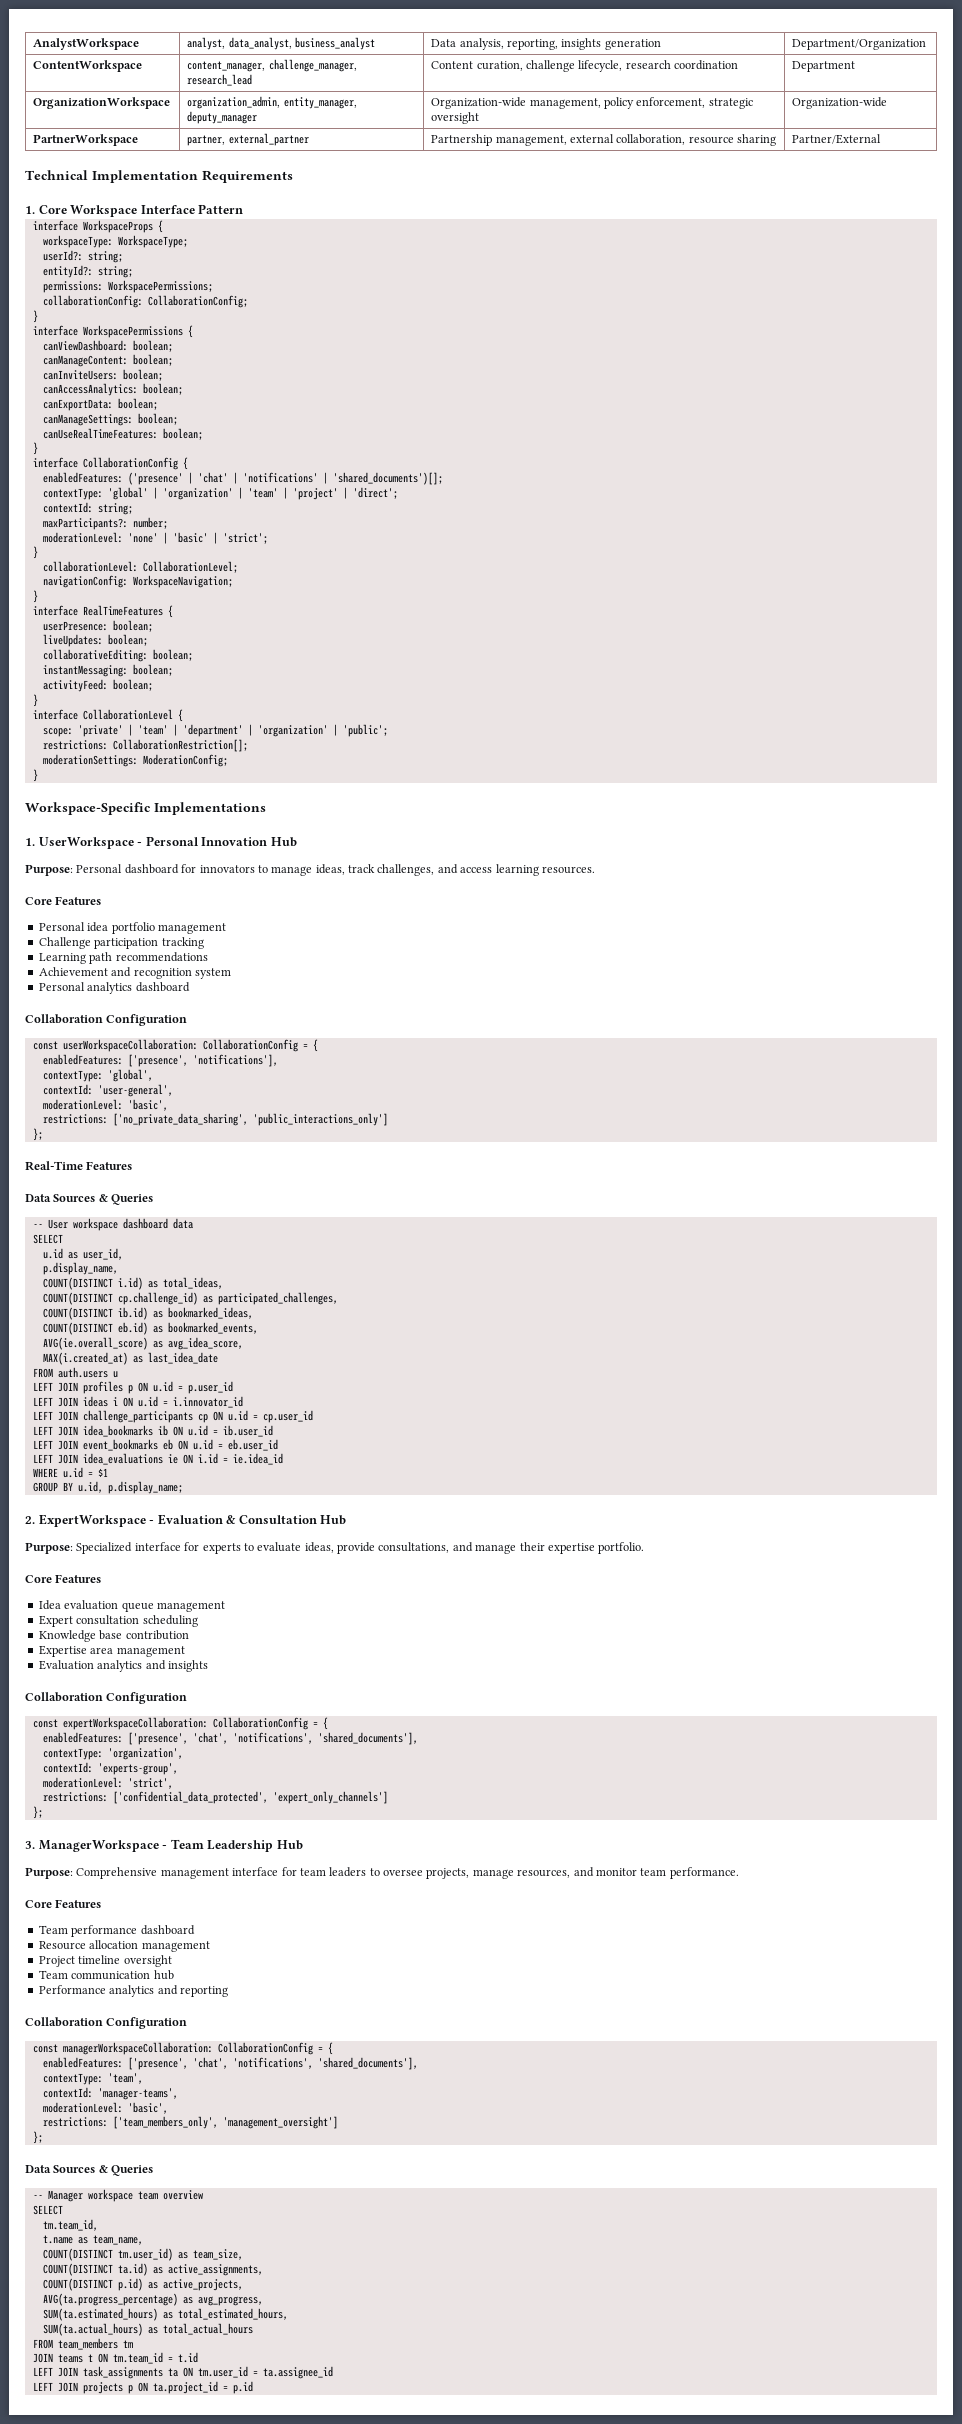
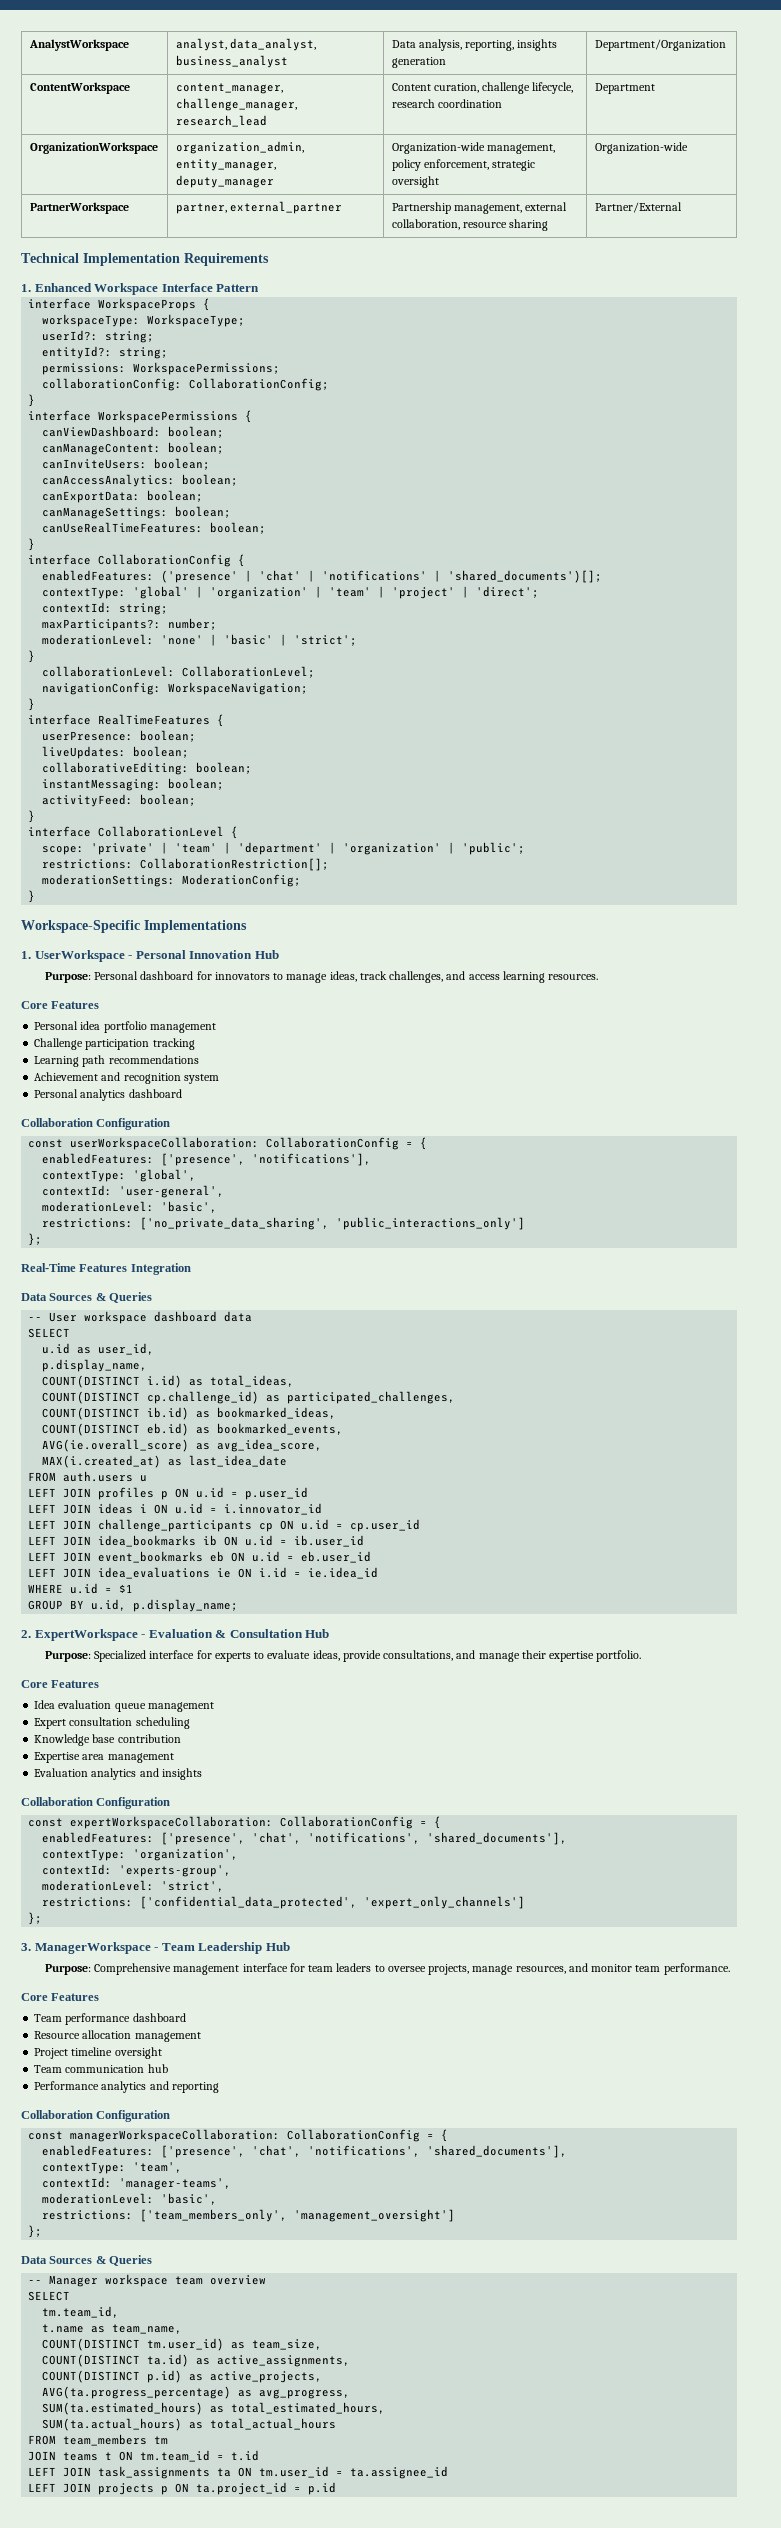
- 1. Core Workspace Interface Pattern
+ 1. Enhanced Workspace Interface Pattern
- Real-Time Features
+ Real-Time Features Integration

